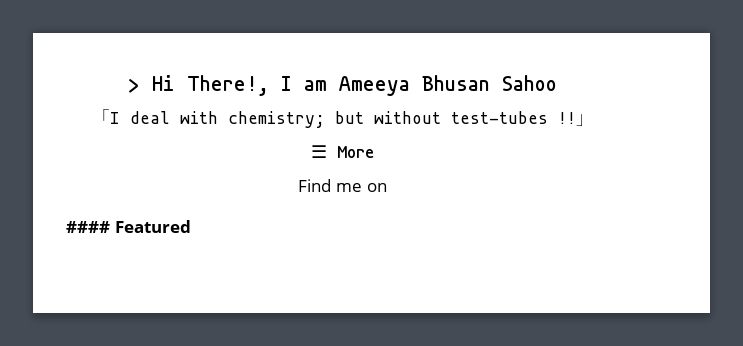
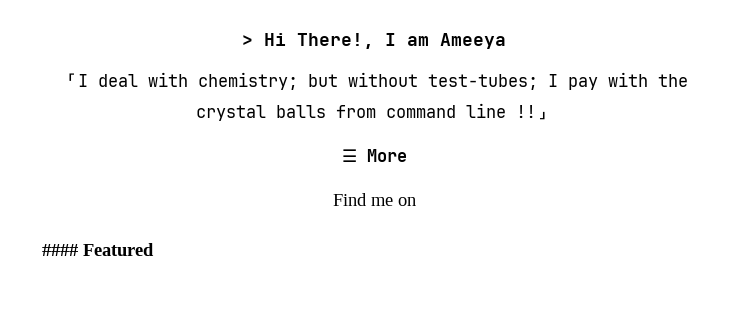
- > Hi There!, I am Ameeya Bhusan Sahoo
+ > Hi There!, I am Ameeya
- 「I deal with chemistry; but without test-tubes !!」
+ 「I deal with chemistry; but without test-tubes; I pay with the crystal balls from command line !!」

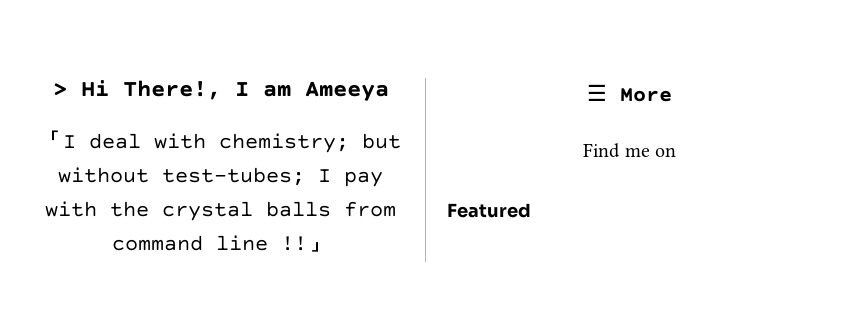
- #### Featured
+ Featured

